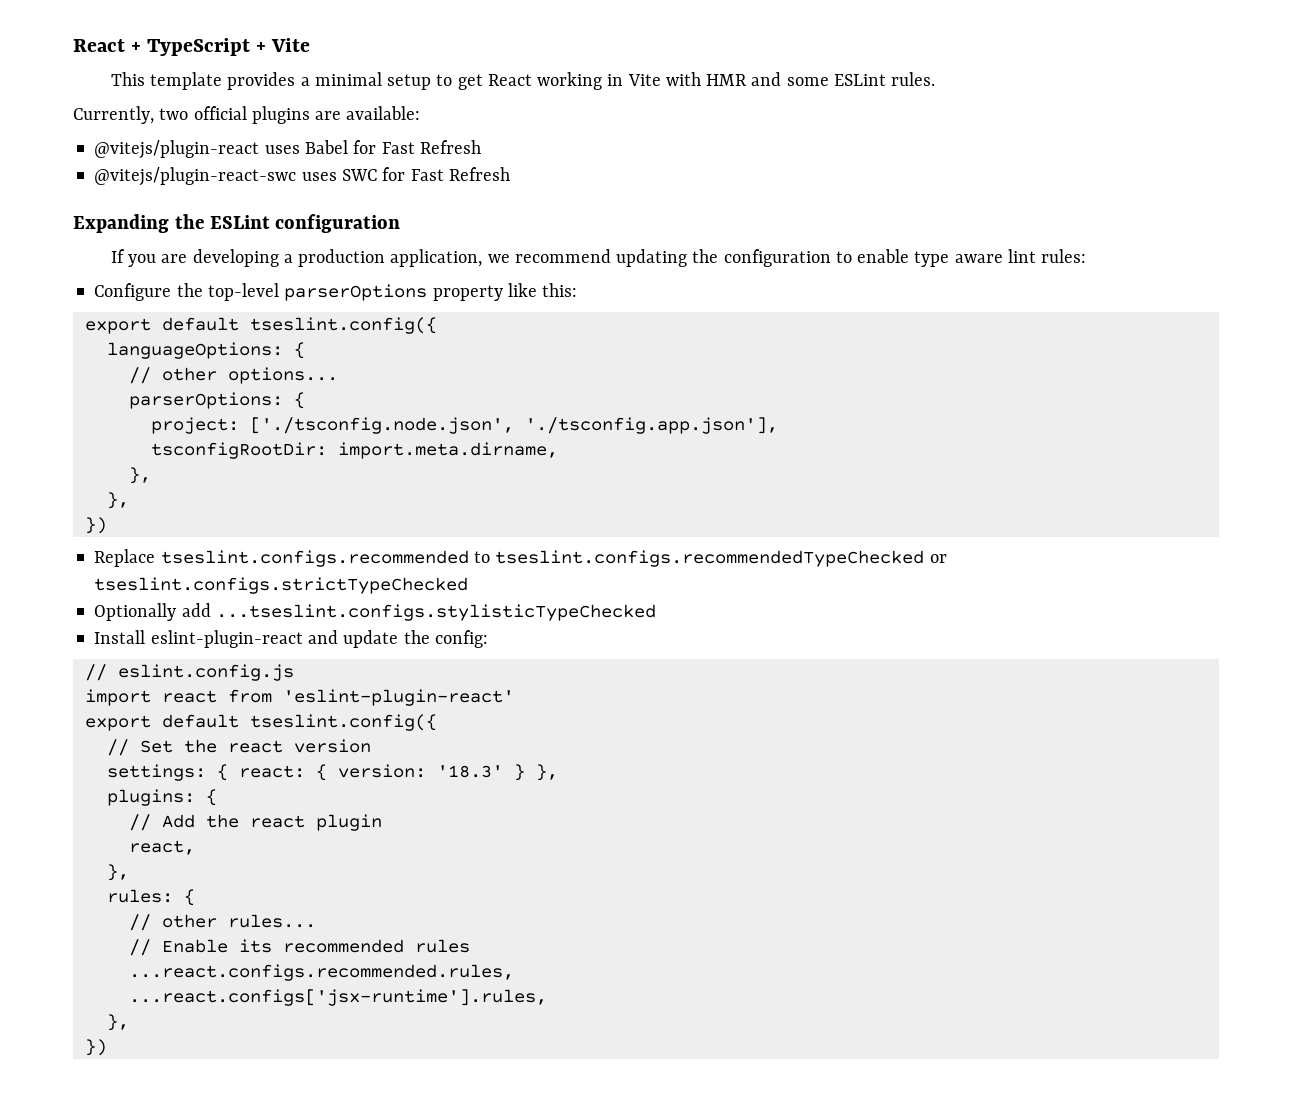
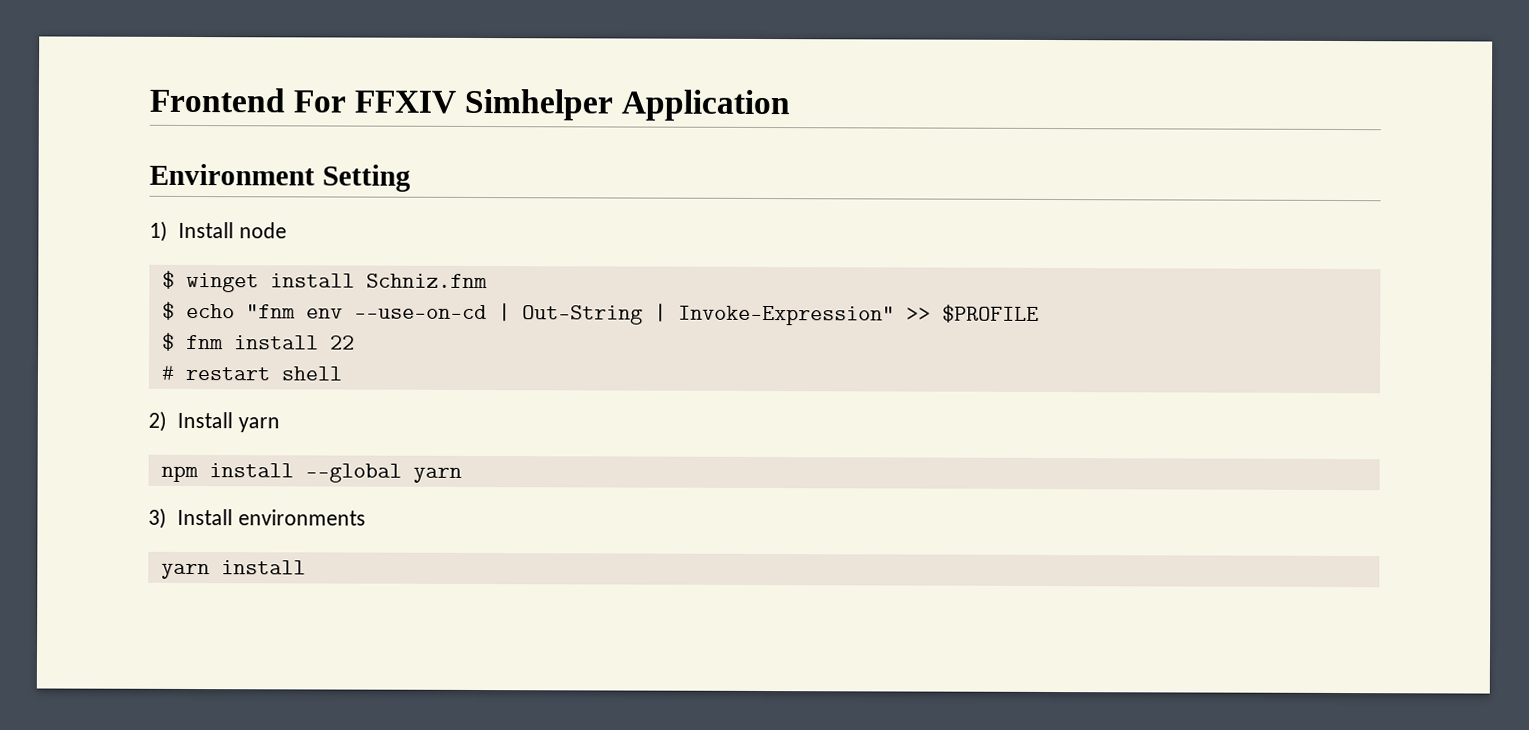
- React + TypeScript + Vite
- This template provides a minimal setup to get React working in Vite with HMR and some ESLint rules.
- Currently, two official plugins are available:
- @vitejs/plugin-react uses Babel for Fast Refresh
- @vitejs/plugin-react-swc uses SWC for Fast Refresh
- Expanding the ESLint configuration
- If you are developing a production application, we recommend updating the configuration to enable type aware lint rules:
- Configure the top-level parserOptions property like this:
- export default tseslint.config({
- languageOptions: {
- // other options...
- parserOptions: {
- project: ['./tsconfig.node.json', './tsconfig.app.json'],
- tsconfigRootDir: import.meta.dirname,
- },
- },
- })
- Replace tseslint.configs.recommended to tseslint.configs.recommendedTypeChecked or tseslint.configs.strictTypeChecked
- Optionally add ...tseslint.configs.stylisticTypeChecked
- Install eslint-plugin-react and update the config:
- // eslint.config.js
- import react from 'eslint-plugin-react'
- export default tseslint.config({
- // Set the react version
- settings: { react: { version: '18.3' } },
- plugins: {
- // Add the react plugin
- react,
- },
- rules: {
- // other rules...
- // Enable its recommended rules
- ...react.configs.recommended.rules,
- ...react.configs['jsx-runtime'].rules,
- },
- })
+ Frontend For FFXIV Simhelper Application
+ Environment Setting
+ 1) Install node
+ $ winget install Schniz.fnm
+ $ echo "fnm env --use-on-cd | Out-String | Invoke-Expression" >> $PROFILE
+ $ fnm install 22
+ # restart shell
+ 2) Install yarn
+ npm install --global yarn
+ 3) Install environments
+ yarn install

